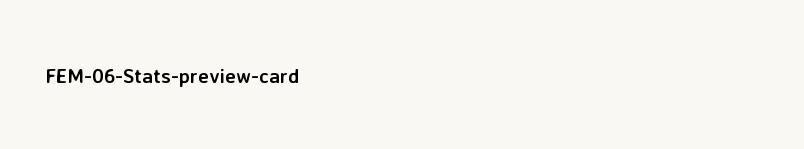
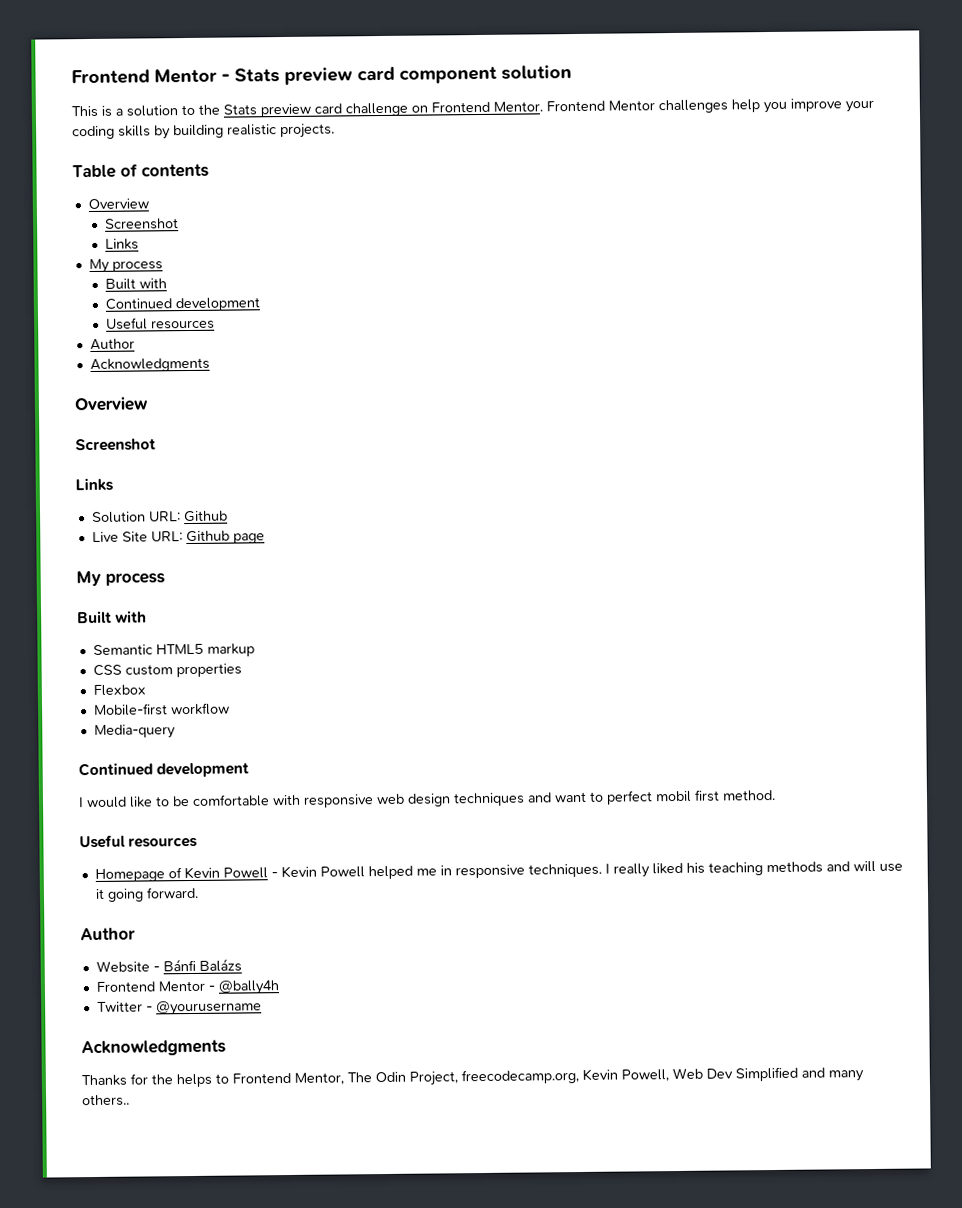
- FEM-06-Stats-preview-card
+ Frontend Mentor - Stats preview card component solution
+ This is a solution to the Stats preview card challenge on Frontend Mentor. Frontend Mentor challenges help you improve your coding skills by building realistic projects.
+ Table of contents
+ Overview
+ Screenshot
+ Links
+ My process
+ Built with
+ Continued development
+ Useful resources
+ Author
+ Acknowledgments
+ Overview
+ Screenshot
+ Links
+ Solution URL: Github
+ Live Site URL: Github page
+ My process
+ Built with
+ Semantic HTML5 markup
+ CSS custom properties
+ Flexbox
+ Mobile-first workflow
+ Media-query
+ Continued development
+ I would like to be comfortable with responsive web design techniques and want to perfect mobil first method.
+ Useful resources
+ Homepage of Kevin Powell - Kevin Powell helped me in responsive techniques. I really liked his teaching methods and will use it going forward.
+ Author
+ Website - Bánfi Balázs
+ Frontend Mentor - @bally4h
+ Twitter - @yourusername
+ Acknowledgments
+ Thanks for the helps to Frontend Mentor, The Odin Project, freecodecamp.org, Kevin Powell, Web Dev Simplified and many others..

